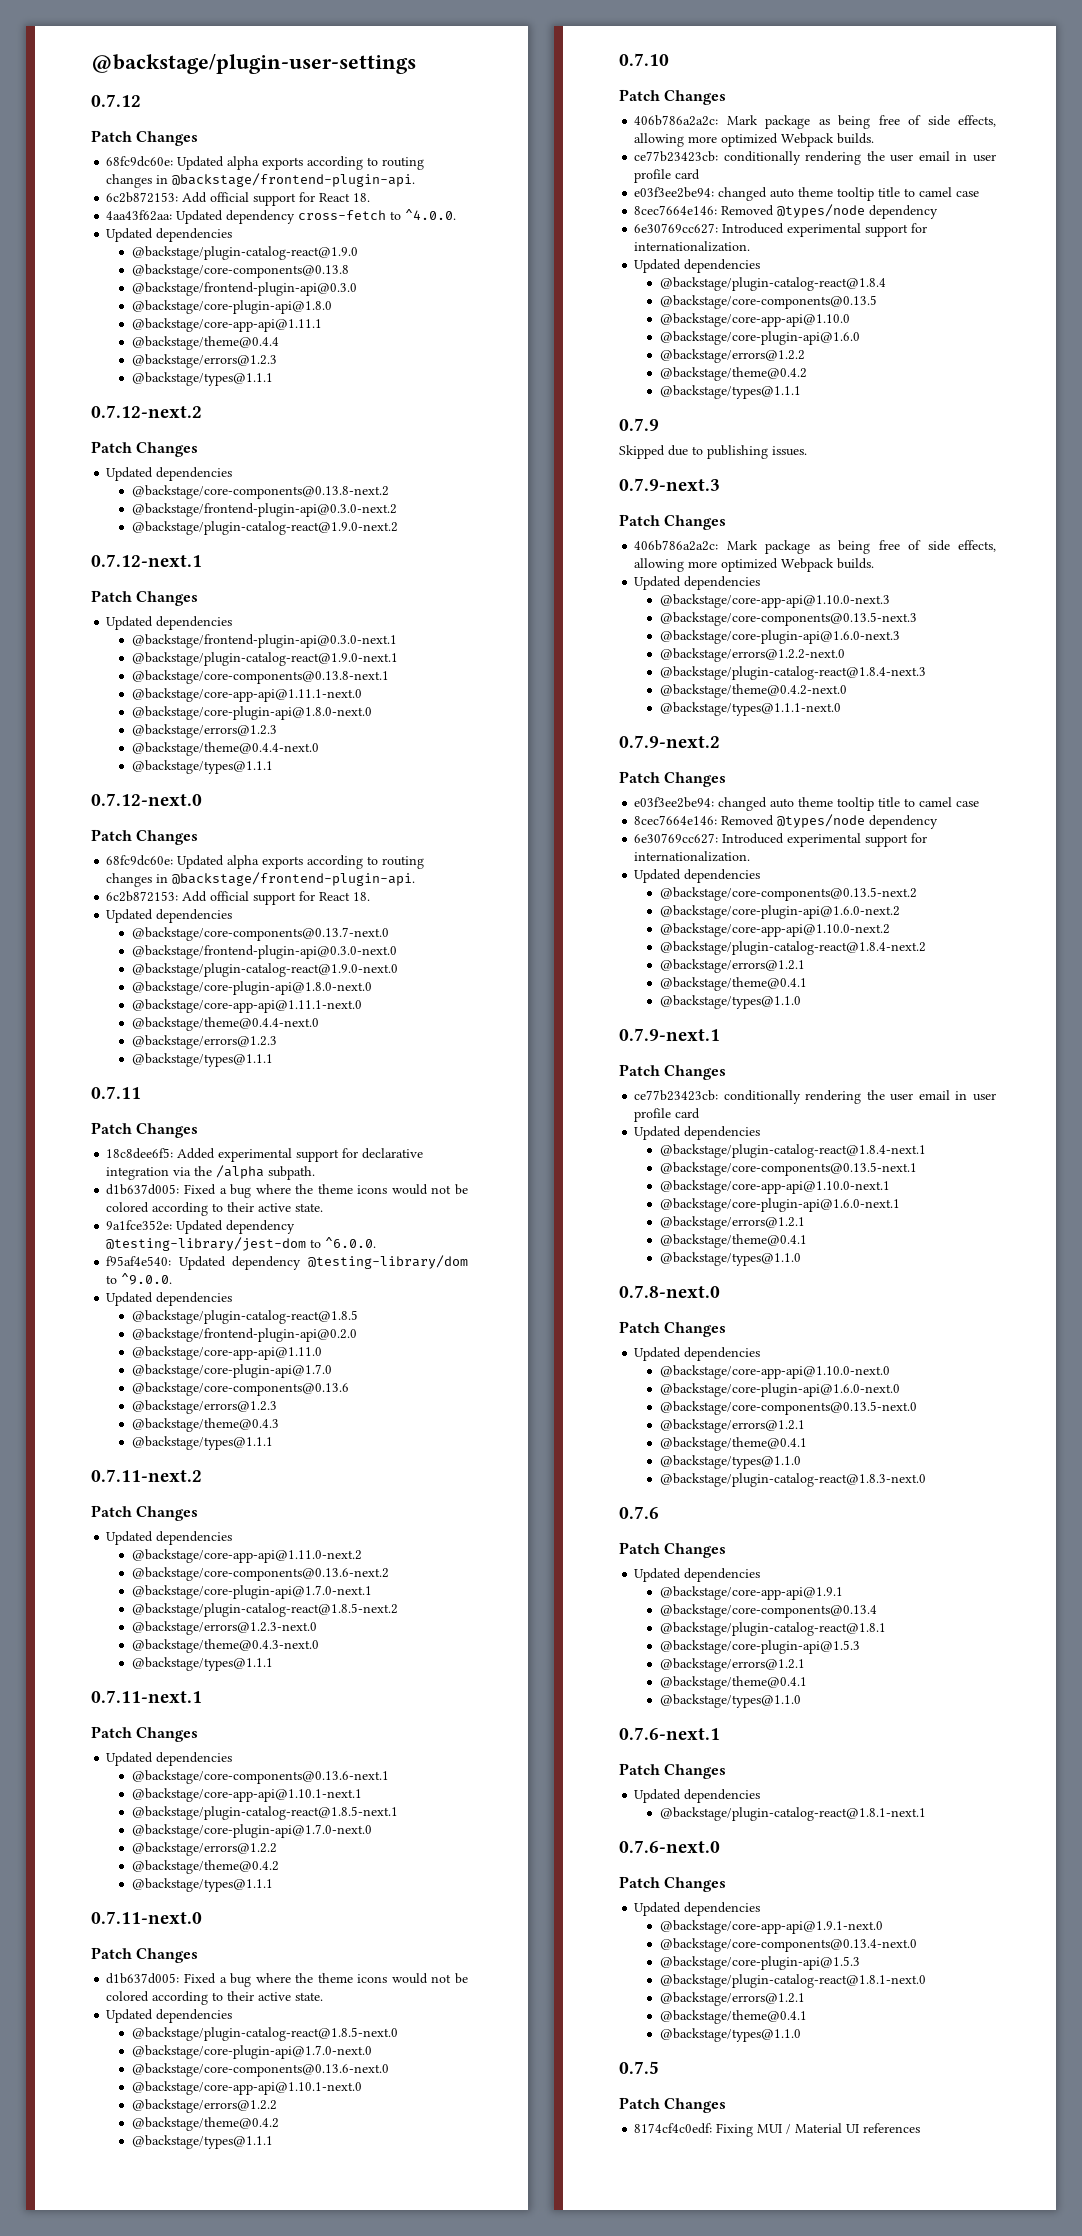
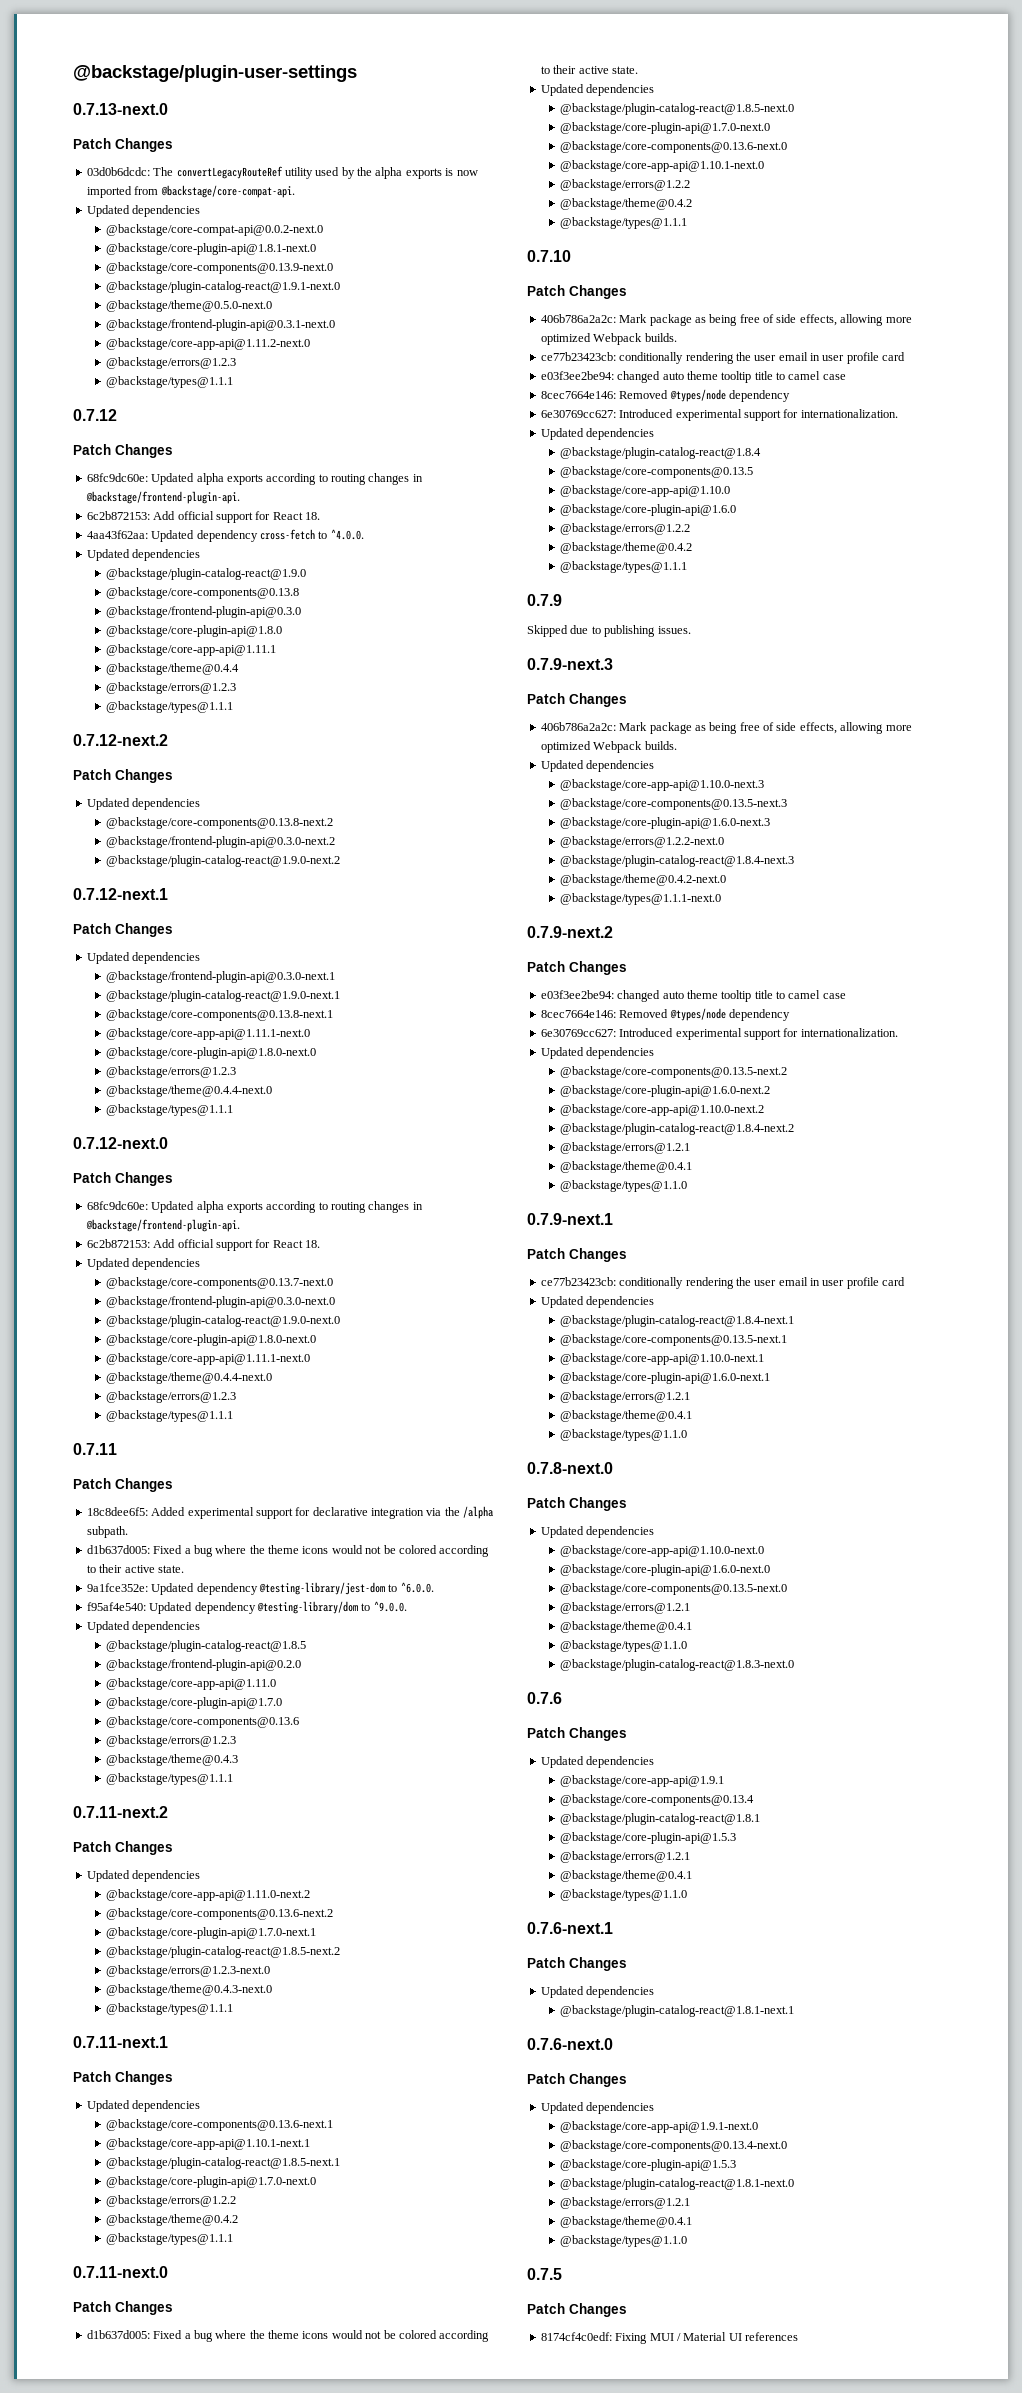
+ 0.7.13-next.0
+ Patch Changes
+ 03d0b6dcdc: The convertLegacyRouteRef utility used by the alpha exports is now imported from @backstage/core-compat-api.
+ Updated dependencies
+ @backstage/core-compat-api@0.0.2-next.0
+ @backstage/core-plugin-api@1.8.1-next.0
+ @backstage/core-components@0.13.9-next.0
+ @backstage/plugin-catalog-react@1.9.1-next.0
+ @backstage/theme@0.5.0-next.0
+ @backstage/frontend-plugin-api@0.3.1-next.0
+ @backstage/core-app-api@1.11.2-next.0
+ @backstage/errors@1.2.3
+ @backstage/types@1.1.1

